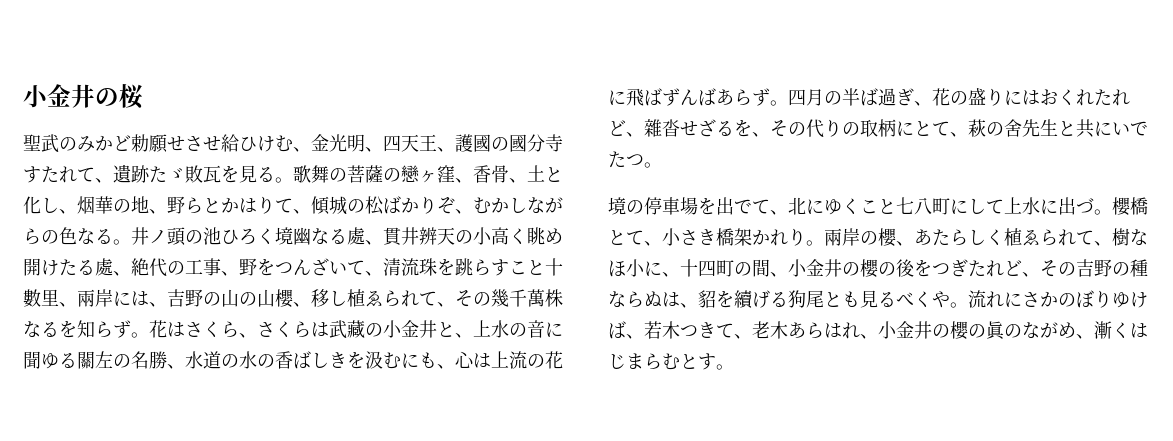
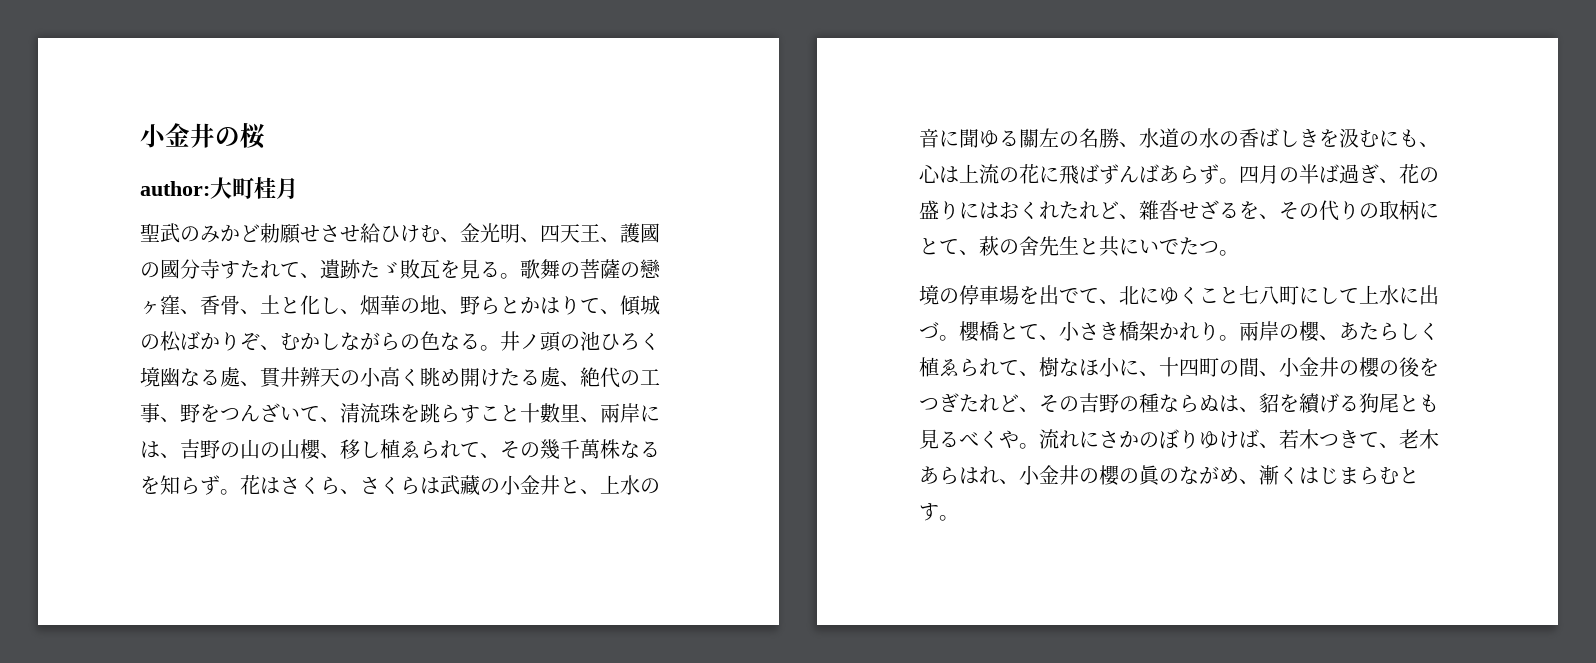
+ author:大町桂月

